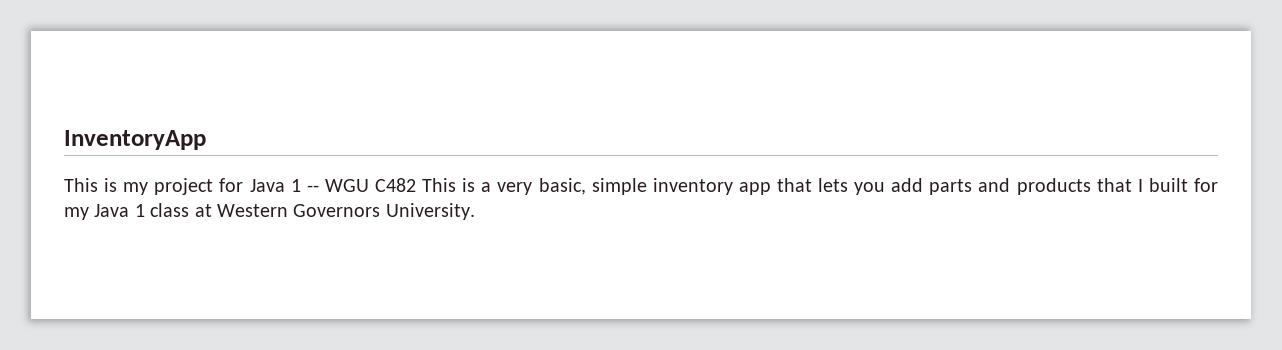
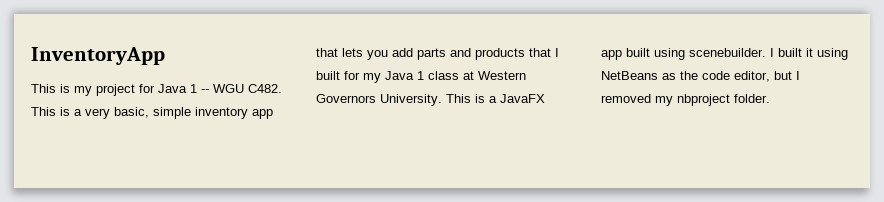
- This is my project for Java 1 -- WGU C482 This is a very basic, simple inventory app that lets you add parts and products that I built for my Java 1 class at Western Governors University.
+ This is my project for Java 1 -- WGU C482. This is a very basic, simple inventory app that lets you add parts and products that I built for my Java 1 class at Western Governors University.
+ This is a JavaFX app built using scenebuilder. I built it using NetBeans as the code editor, but I removed my nbproject folder.

